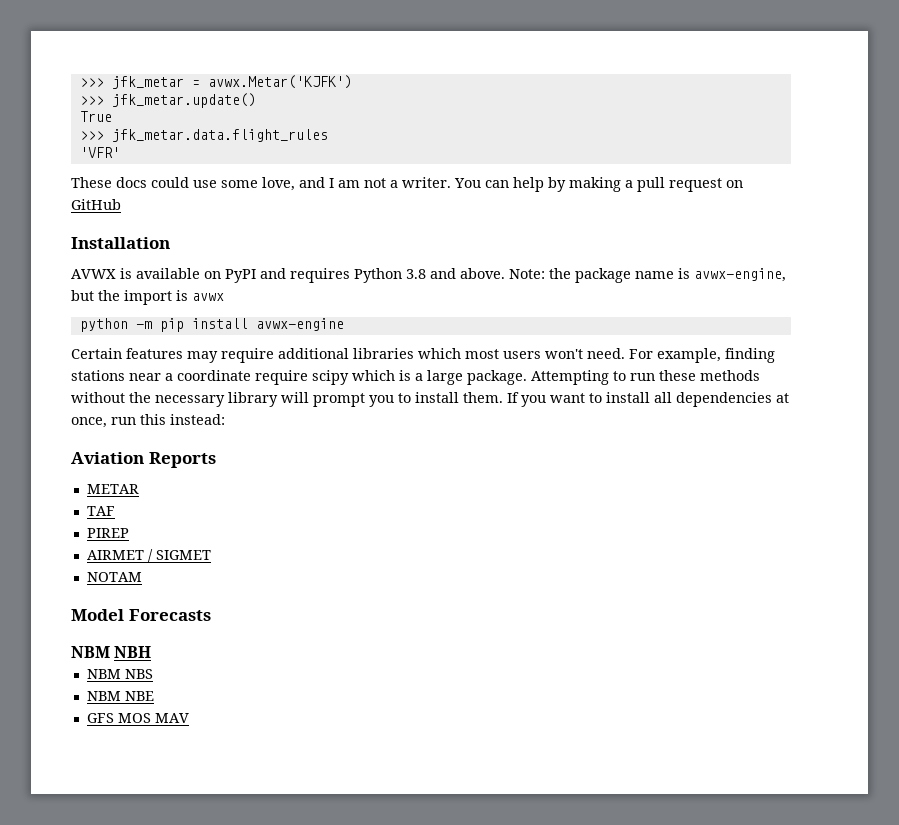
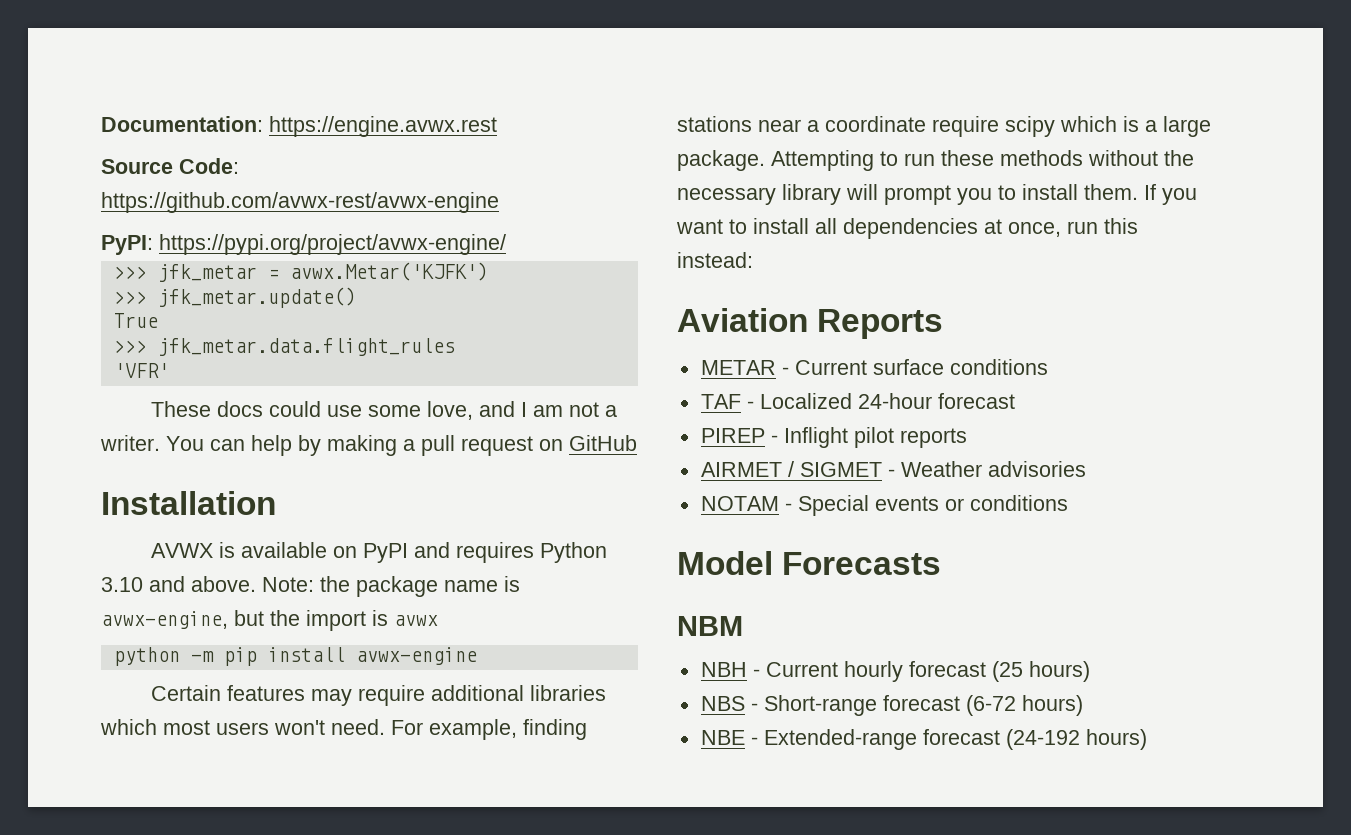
+ Documentation: https://engine.avwx.rest
+ Source Code: https://github.com/avwx-rest/avwx-engine
+ PyPI: https://pypi.org/project/avwx-engine/
- AVWX is available on PyPI and requires Python 3.8 and above.
+ AVWX is available on PyPI and requires Python 3.10 and above.
- METAR
- TAF
- PIREP
- AIRMET / SIGMET
- NOTAM
+ METAR - Current surface conditions
+ TAF - Localized 24-hour forecast
+ PIREP - Inflight pilot reports
+ AIRMET / SIGMET - Weather advisories
+ NOTAM - Special events or conditions
- NBM NBH
- NBM NBS
- NBM NBE
- GFS MOS MAV
+ NBM
+ NBH - Current hourly forecast (25 hours)
+ NBS - Short-range forecast (6-72 hours)
+ NBE - Extended-range forecast (24-192 hours)

